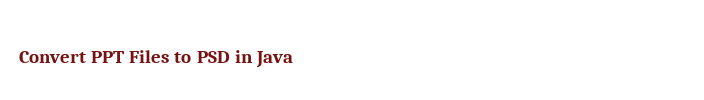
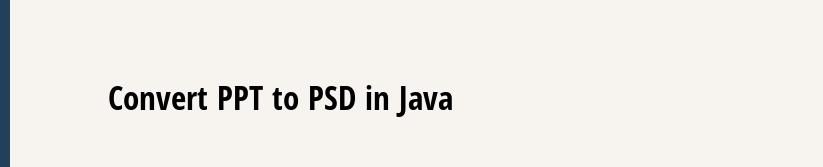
- Convert PPT Files to PSD in Java
+ Convert PPT to PSD in Java

